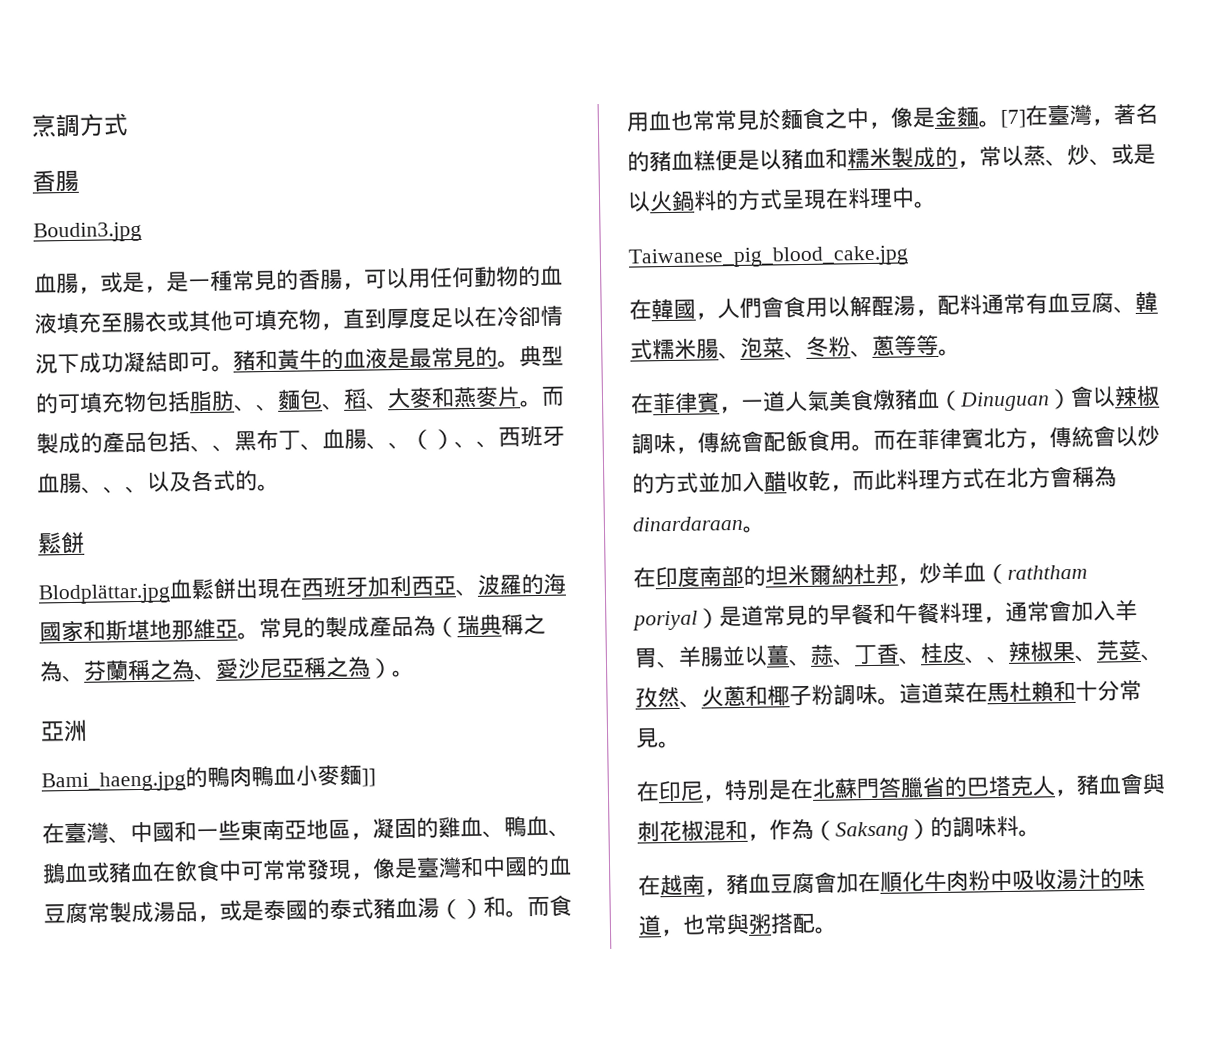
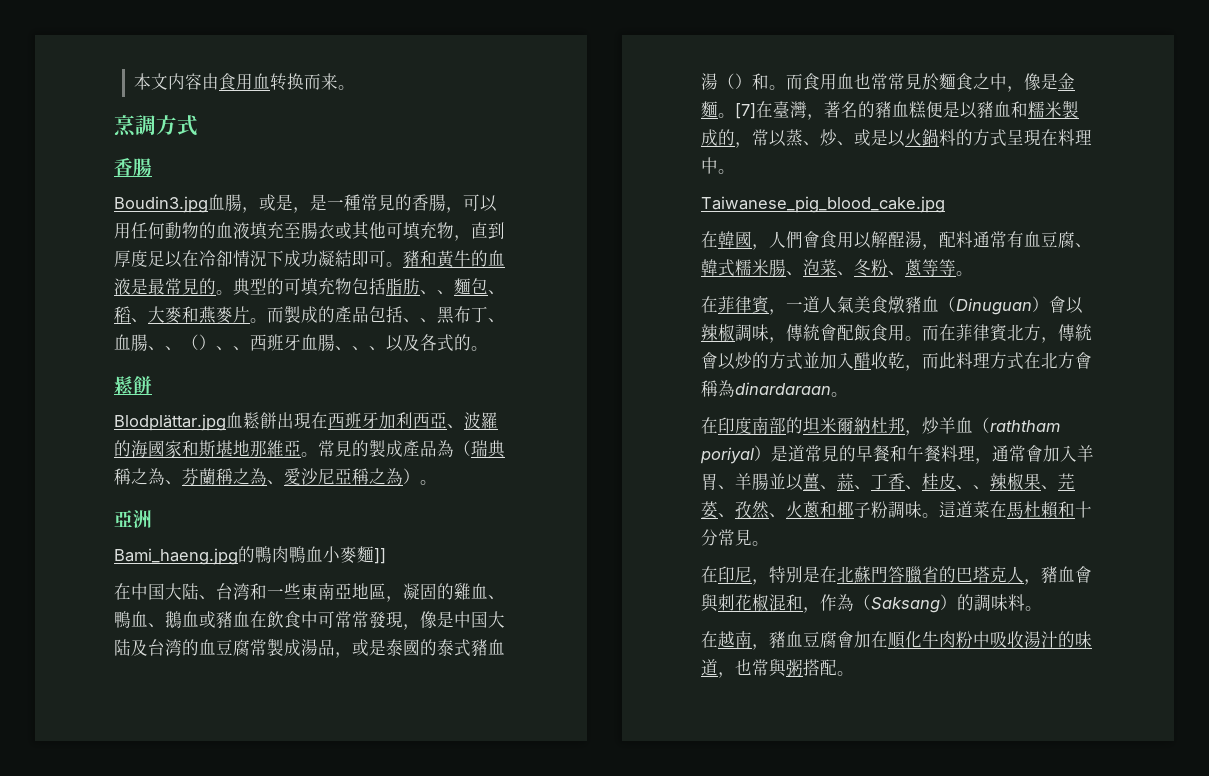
+ 本文内容由食用血转换而来。
- Boudin3.jpg
- 血腸，或是，是一種常見的香腸，可以用任何動物的血液填充至腸衣或其他可填充物，直到厚度足以在冷卻情況下成功凝結即可。
+ Boudin3.jpg血腸，或是，是一種常見的香腸，可以用任何動物的血液填充至腸衣或其他可填充物，直到厚度足以在冷卻情況下成功凝結即可。
- 在臺灣、中國和一些東南亞地區，凝固的雞血、鴨血、鵝血或豬血在飲食中可常常發現，像是臺灣和中國的血豆腐常製成湯品，或是泰國的泰式豬血湯（）和。
+ 在中国大陆、台湾和一些東南亞地區，凝固的雞血、鴨血、鵝血或豬血在飲食中可常常發現，像是中国大陆及台湾的血豆腐常製成湯品，或是泰國的泰式豬血湯（）和。

